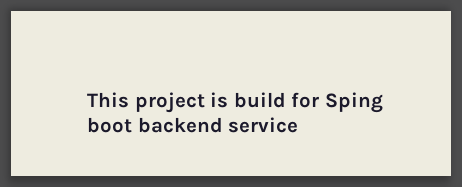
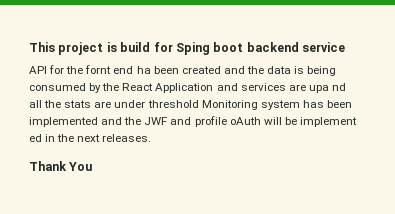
+ API for the fornt end ha been created and the data is being consumed by the React Application and services are upa nd all the stats are under threshold Monitoring system has been implemented and the JWF and profile oAuth will be implement ed in the next releases.
+ Thank You

